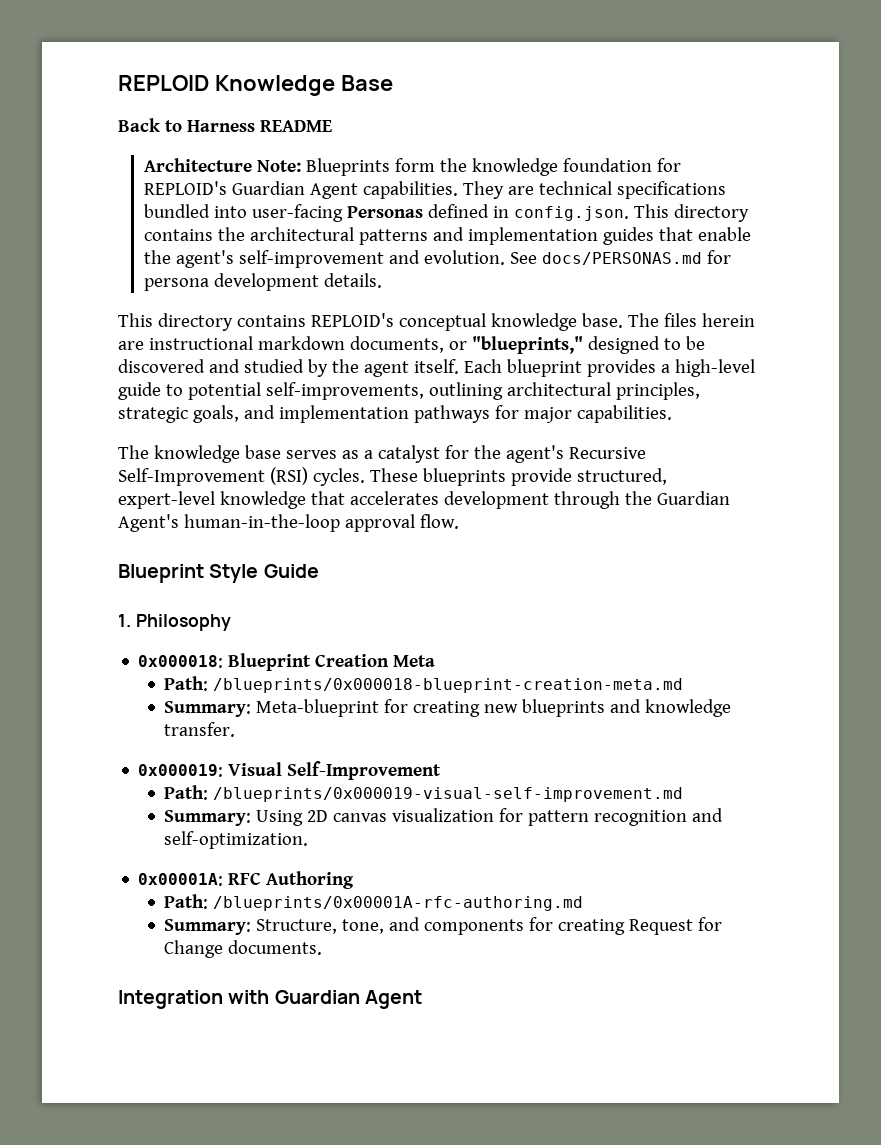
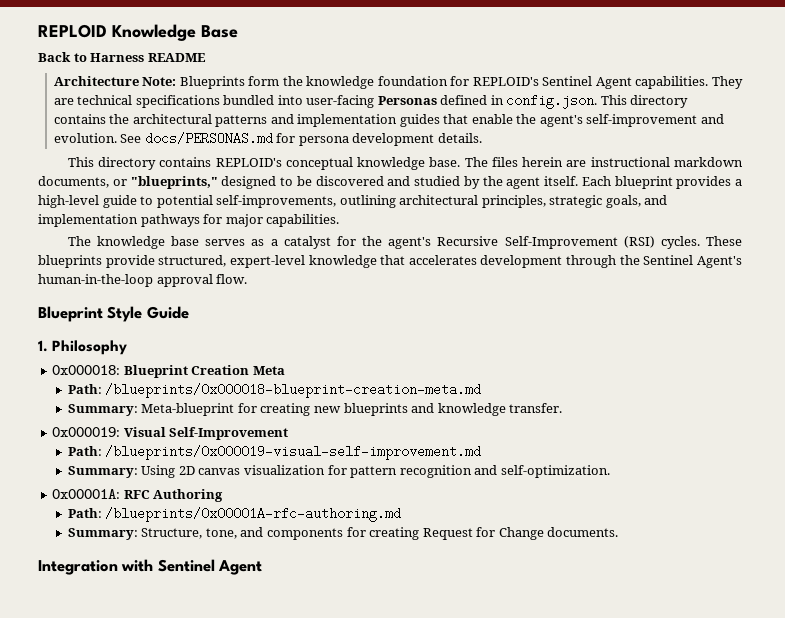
- Architecture Note: Blueprints form the knowledge foundation for REPLOID's Guardian Agent capabilities.
+ Architecture Note: Blueprints form the knowledge foundation for REPLOID's Sentinel Agent capabilities.
- These blueprints provide structured, expert-level knowledge that accelerates development through the Guardian Agent's human-in-the-loop approval flow.
+ These blueprints provide structured, expert-level knowledge that accelerates development through the Sentinel Agent's human-in-the-loop approval flow.
- Integration with Guardian Agent
+ Integration with Sentinel Agent

